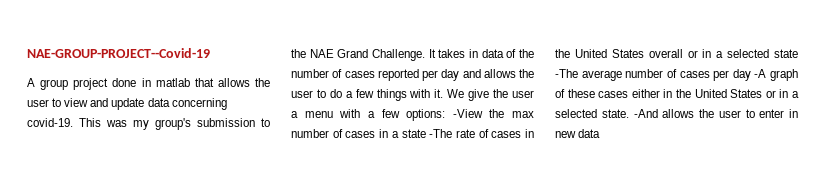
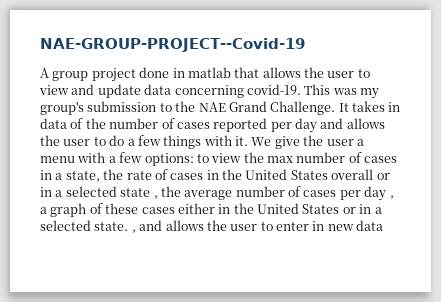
- We give the user a menu with a few options: -View the max number of cases in a state -The rate of cases in the United States overall or in a selected state -The average number of cases per day -A graph of these cases either in the United States or in a selected state. -And allows the user to enter in new data
+ We give the user a menu with a few options: to view the max number of cases in a state, the rate of cases in the United States overall or in a selected state , the average number of cases per day , a graph of these cases either in the United States or in a selected state. , and allows the user to enter in new data

